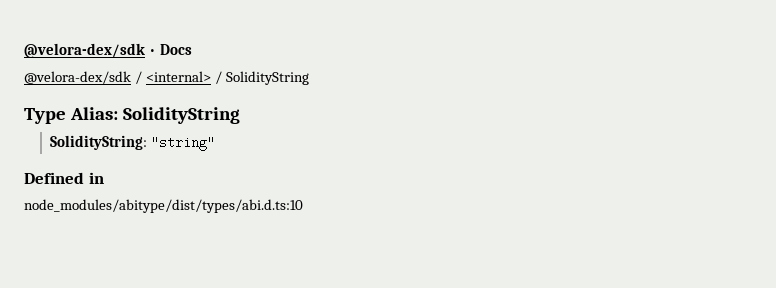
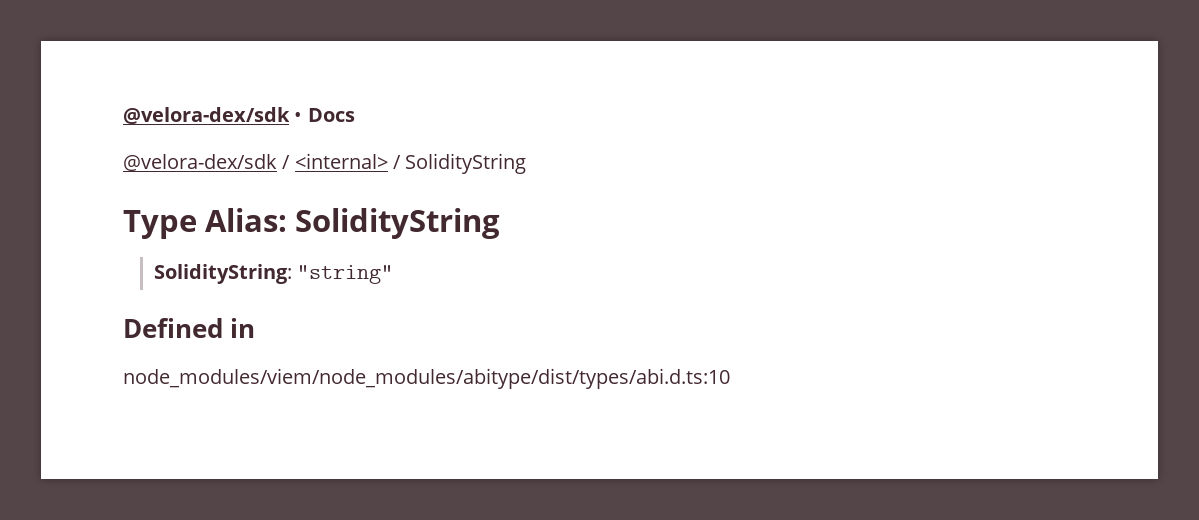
- node_modules/abitype/dist/types/abi.d.ts:10
+ node_modules/viem/node_modules/abitype/dist/types/abi.d.ts:10

